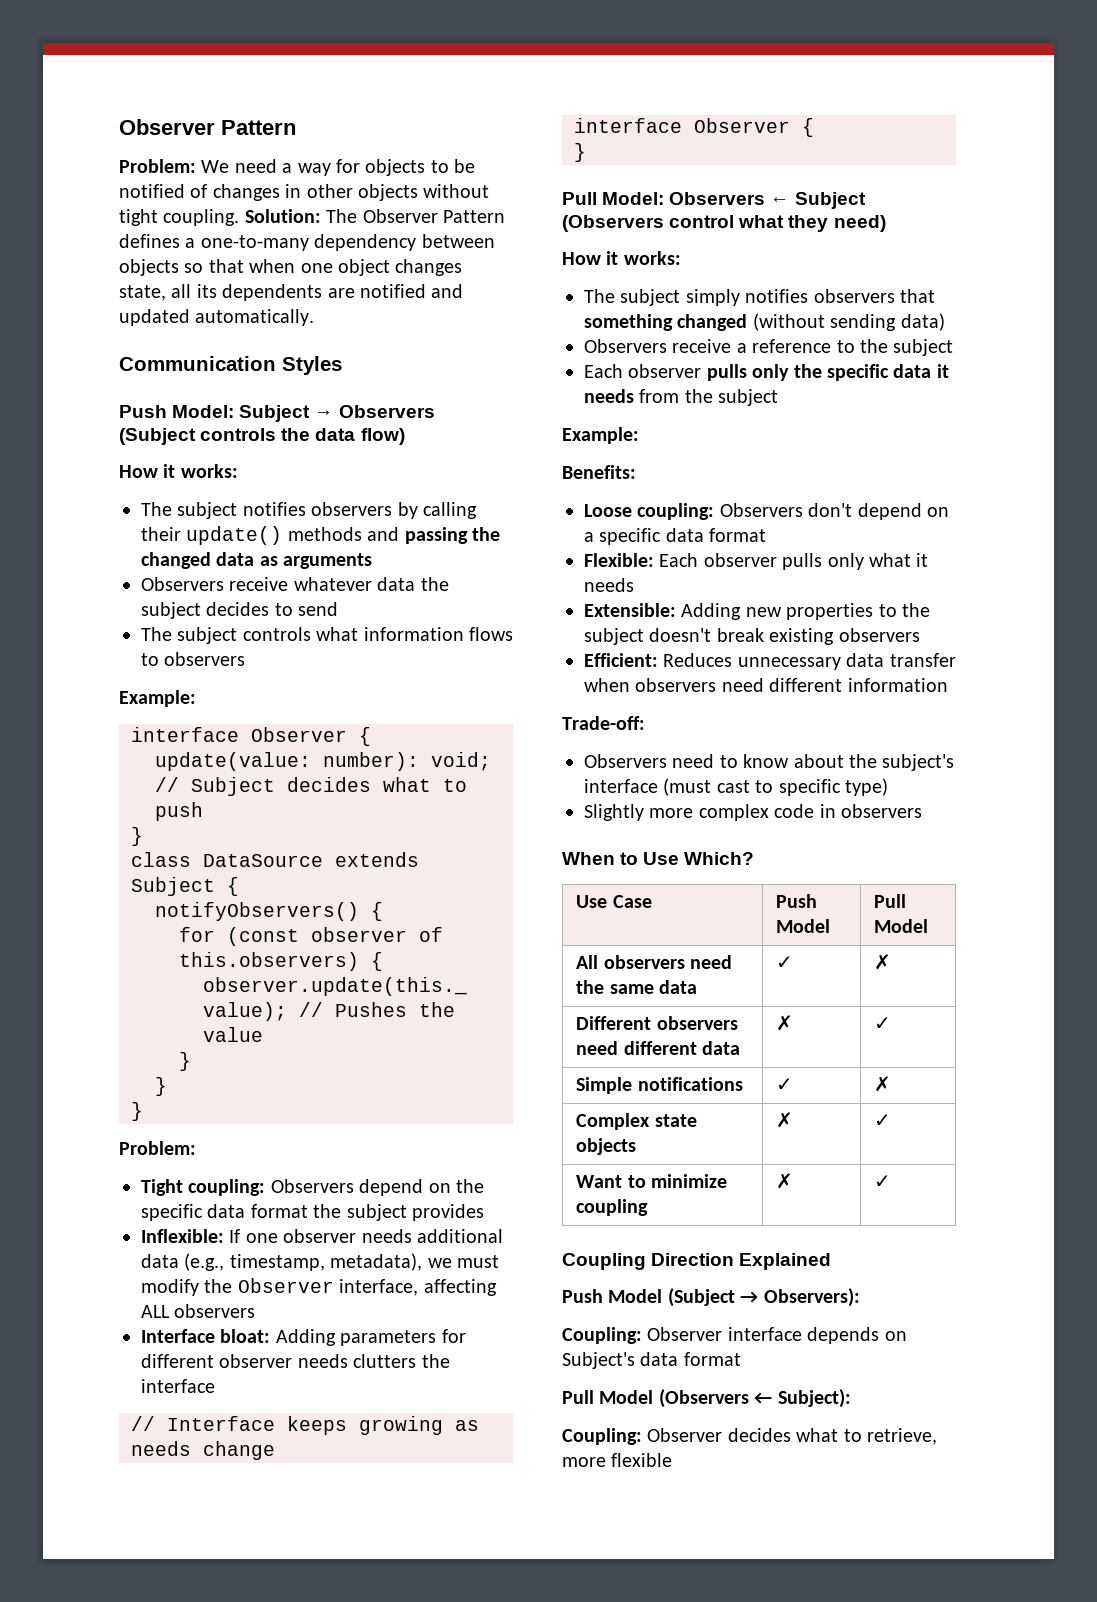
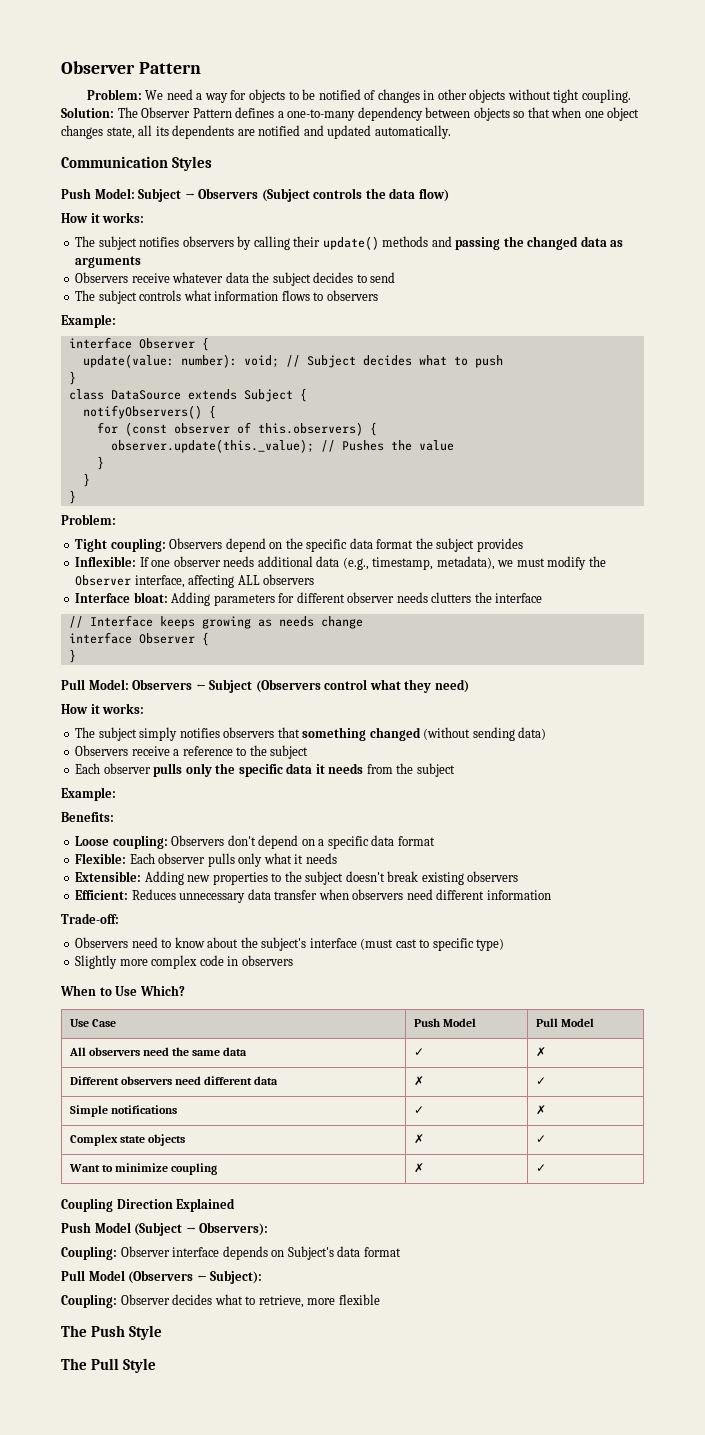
+ The Push Style
+ The Pull Style

